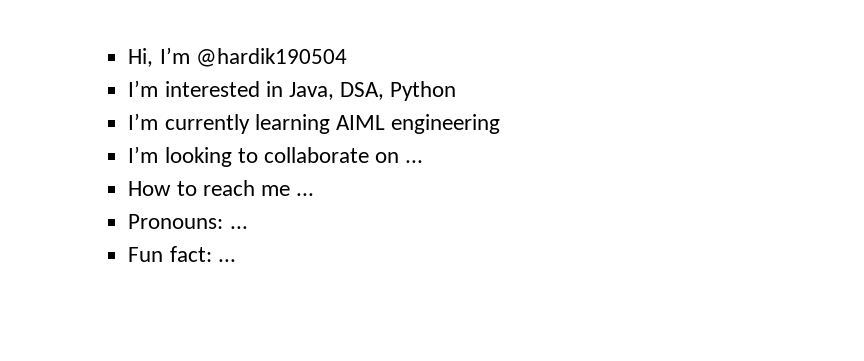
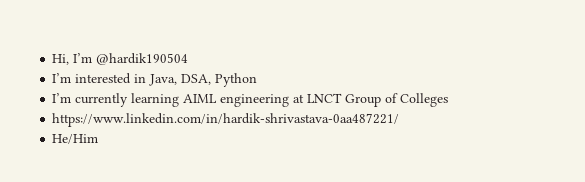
- I’m currently learning AIML engineering
- I’m looking to collaborate on ...
- How to reach me ...
- Pronouns: ...
- Fun fact: ...
+ I’m currently learning AIML engineering at LNCT Group of Colleges
+ https://www.linkedin.com/in/hardik-shrivastava-0aa487221/
+ He/Him

